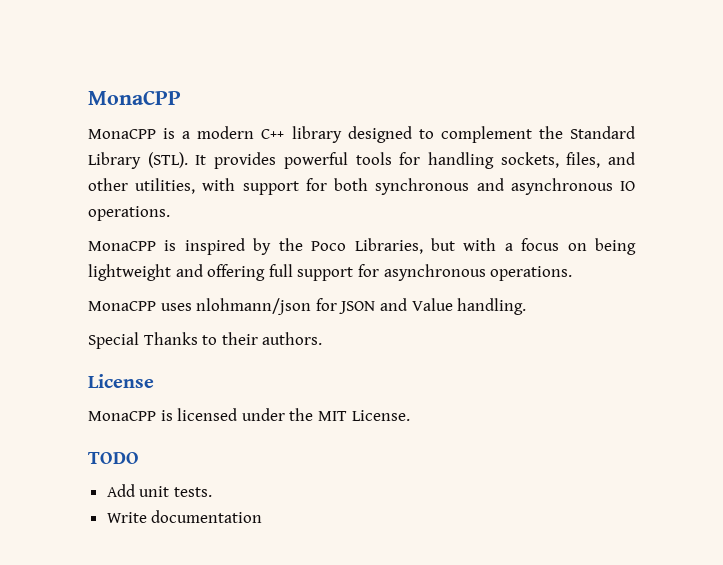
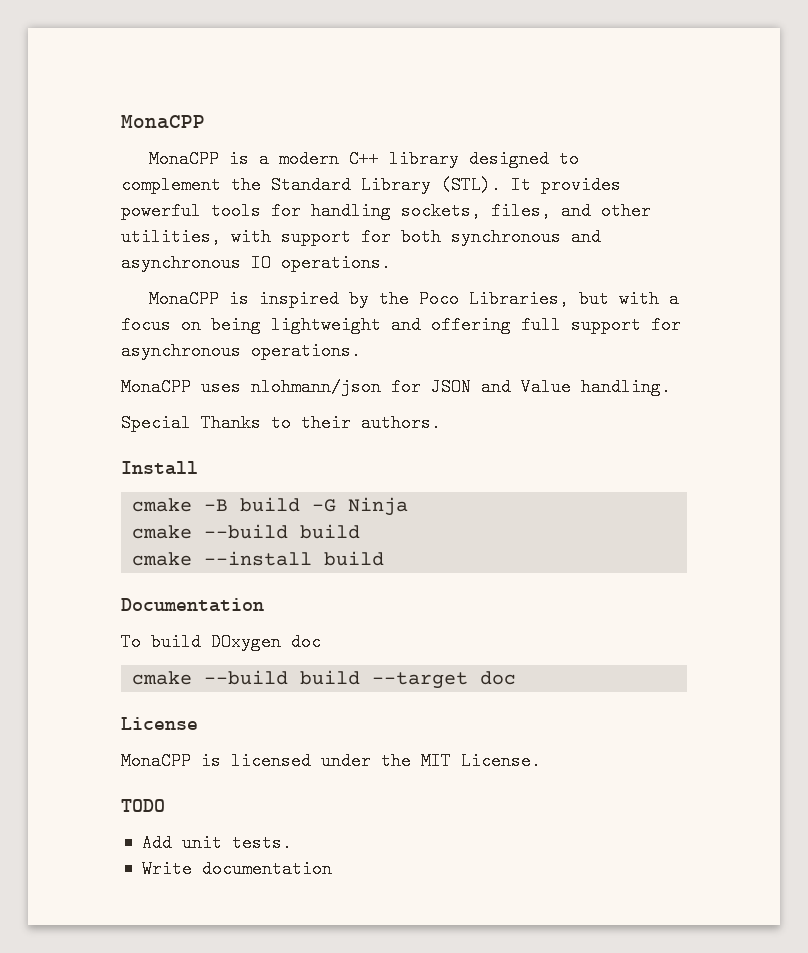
+ Install
+ cmake -B build -G Ninja
+ cmake --build build
+ cmake --install build
+ Documentation
+ To build DOxygen doc
+ cmake --build build --target doc

